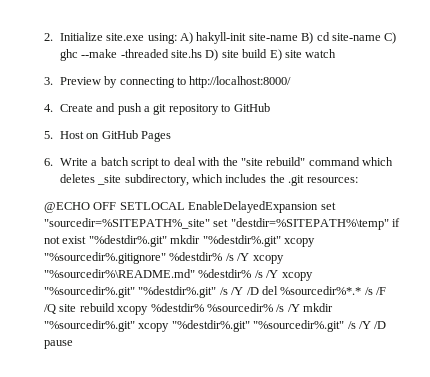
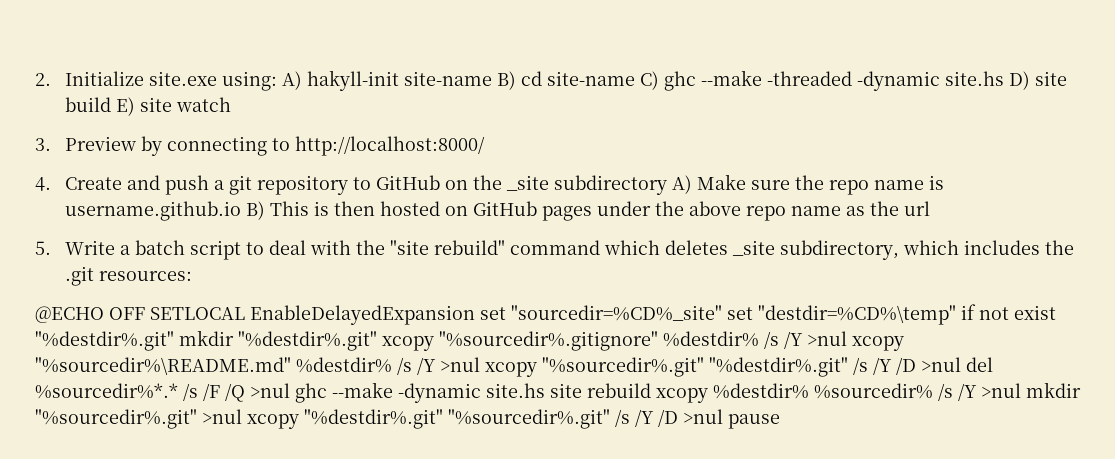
- 2. Initialize site.exe using: A) hakyll-init site-name B) cd site-name C) ghc --make -threaded site.hs D) site build E) site watch
+ 2. Initialize site.exe using: A) hakyll-init site-name B) cd site-name C) ghc --make -threaded -dynamic site.hs D) site build E) site watch
- 4. Create and push a git repository to GitHub
- 5. Host on GitHub Pages
- 6. Write a batch script to deal with the "site rebuild" command which deletes _site subdirectory, which includes the .git resources:
+ 4. Create and push a git repository to GitHub on the _site subdirectory A) Make sure the repo name is username.github.io B) This is then hosted on GitHub pages under the above repo name as the url
+ 5. Write a batch script to deal with the "site rebuild" command which deletes _site subdirectory, which includes the .git resources:
- @ECHO OFF SETLOCAL EnableDelayedExpansion set "sourcedir=%SITEPATH%_site" set "destdir=%SITEPATH%\temp" if not exist "%destdir%.git" mkdir "%destdir%.git" xcopy "%sourcedir%.gitignore" %destdir% /s /Y xcopy "%sourcedir%\README.md" %destdir% /s /Y xcopy "%sourcedir%.git" "%destdir%.git" /s /Y /D del %sourcedir%*.* /s /F /Q site rebuild xcopy %destdir% %sourcedir% /s /Y mkdir "%sourcedir%.git" xcopy "%destdir%.git" "%sourcedir%.git" /s /Y /D pause
+ @ECHO OFF SETLOCAL EnableDelayedExpansion set "sourcedir=%CD%_site" set "destdir=%CD%\temp" if not exist "%destdir%.git" mkdir "%destdir%.git" xcopy "%sourcedir%.gitignore" %destdir% /s /Y >nul xcopy "%sourcedir%\README.md" %destdir% /s /Y >nul xcopy "%sourcedir%.git" "%destdir%.git" /s /Y /D >nul del %sourcedir%*.* /s /F /Q >nul ghc --make -dynamic site.hs site rebuild xcopy %destdir% %sourcedir% /s /Y >nul mkdir "%sourcedir%.git" >nul xcopy "%destdir%.git" "%sourcedir%.git" /s /Y /D >nul pause

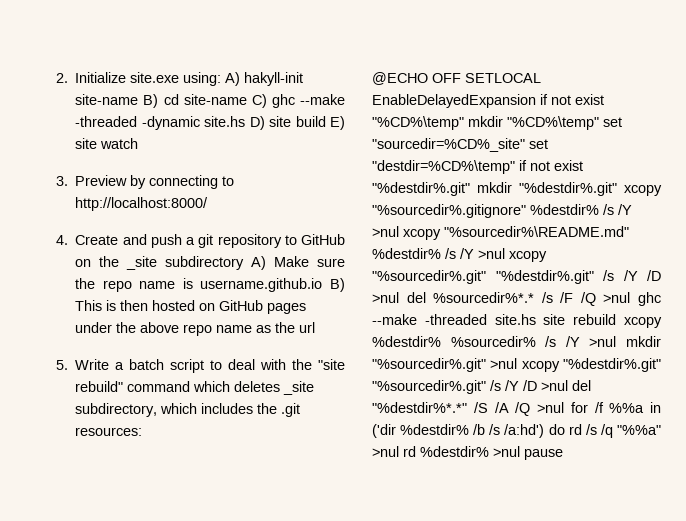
- @ECHO OFF SETLOCAL EnableDelayedExpansion set "sourcedir=%CD%_site" set "destdir=%CD%\temp" if not exist "%destdir%.git" mkdir "%destdir%.git" xcopy "%sourcedir%.gitignore" %destdir% /s /Y >nul xcopy "%sourcedir%\README.md" %destdir% /s /Y >nul xcopy "%sourcedir%.git" "%destdir%.git" /s /Y /D >nul del %sourcedir%*.* /s /F /Q >nul ghc --make -dynamic site.hs site rebuild xcopy %destdir% %sourcedir% /s /Y >nul mkdir "%sourcedir%.git" >nul xcopy "%destdir%.git" "%sourcedir%.git" /s /Y /D >nul pause
+ @ECHO OFF SETLOCAL EnableDelayedExpansion if not exist "%CD%\temp" mkdir "%CD%\temp" set "sourcedir=%CD%_site" set "destdir=%CD%\temp" if not exist "%destdir%.git" mkdir "%destdir%.git" xcopy "%sourcedir%.gitignore" %destdir% /s /Y >nul xcopy "%sourcedir%\README.md" %destdir% /s /Y >nul xcopy "%sourcedir%.git" "%destdir%.git" /s /Y /D >nul del %sourcedir%*.* /s /F /Q >nul ghc --make -threaded site.hs site rebuild xcopy %destdir% %sourcedir% /s /Y >nul mkdir "%sourcedir%.git" >nul xcopy "%destdir%.git" "%sourcedir%.git" /s /Y /D >nul del "%destdir%*.*" /S /A /Q >nul for /f %%a in ('dir %destdir% /b /s /a:hd') do rd /s /q "%%a" >nul rd %destdir% >nul pause

